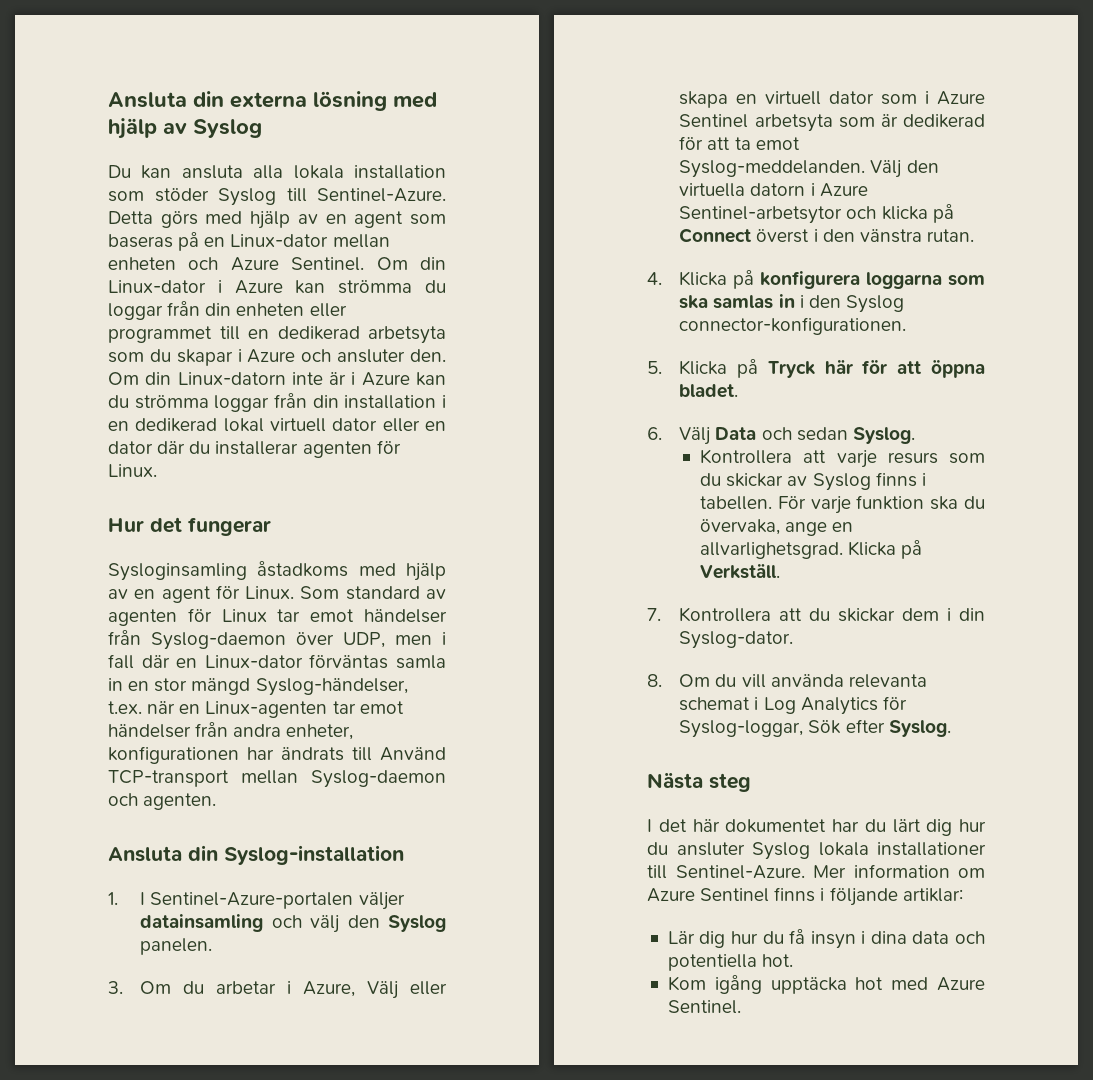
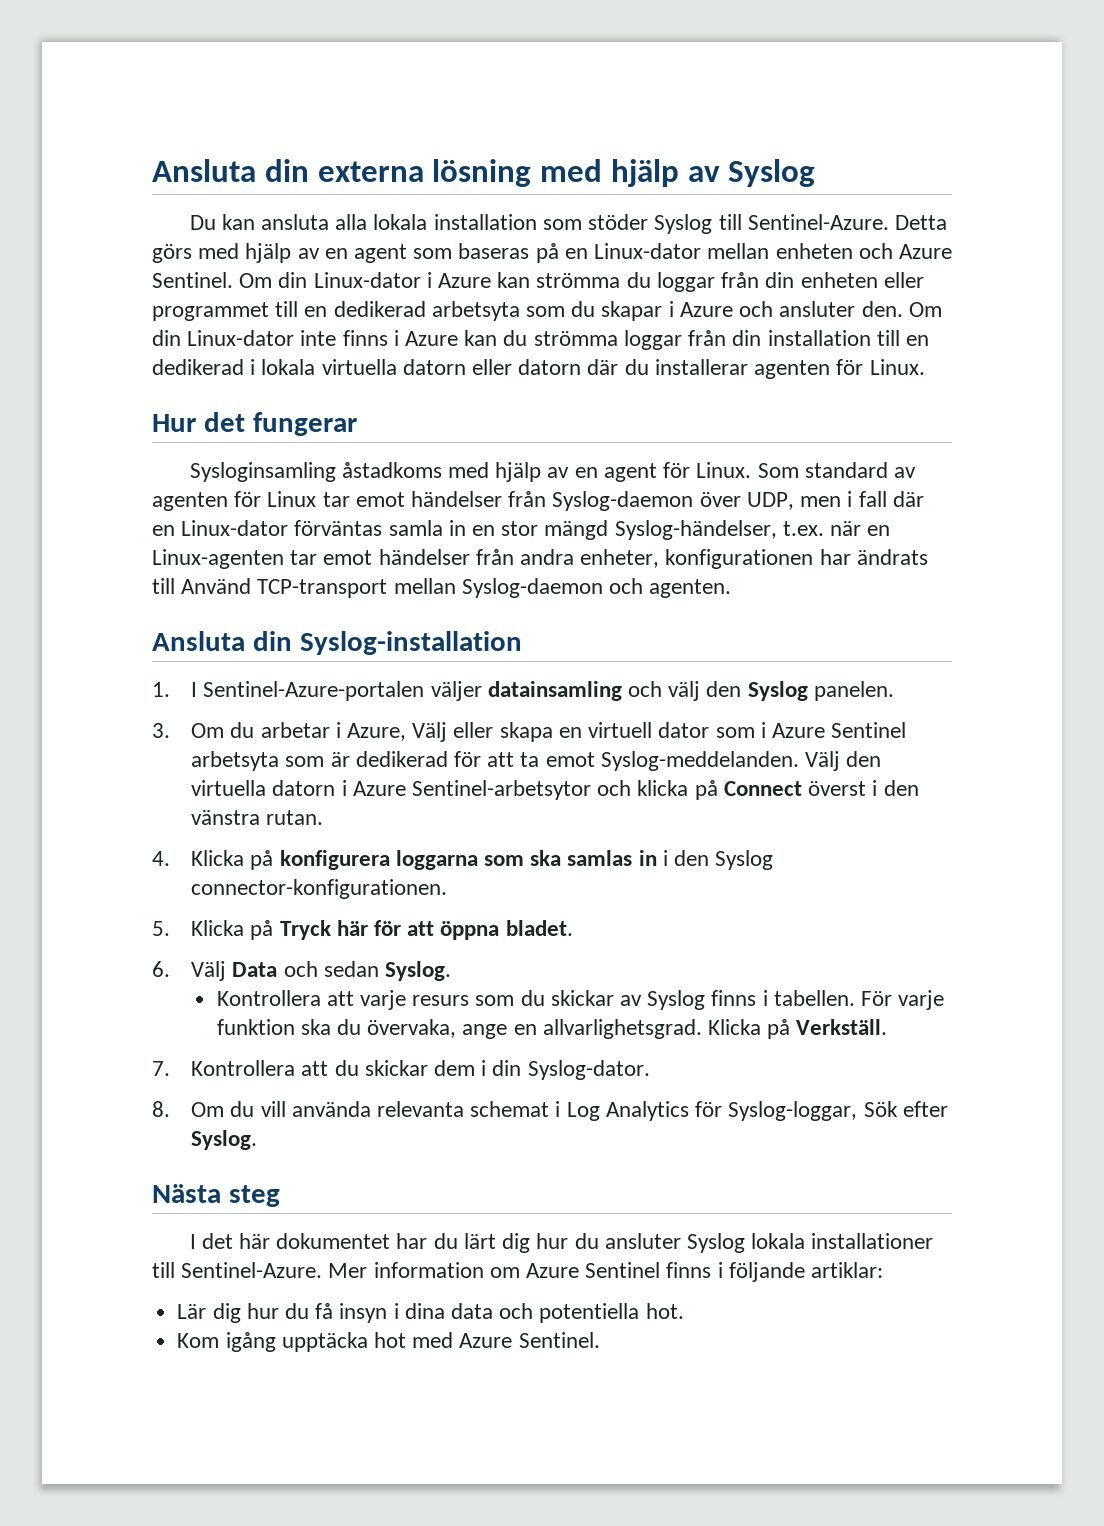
- Om din Linux-datorn inte är i Azure kan du strömma loggar från din installation i en dedikerad lokal virtuell dator eller en dator där du installerar agenten för Linux.
+ Om din Linux-dator inte finns i Azure kan du strömma loggar från din installation till en dedikerad i lokala virtuella datorn eller datorn där du installerar agenten för Linux.

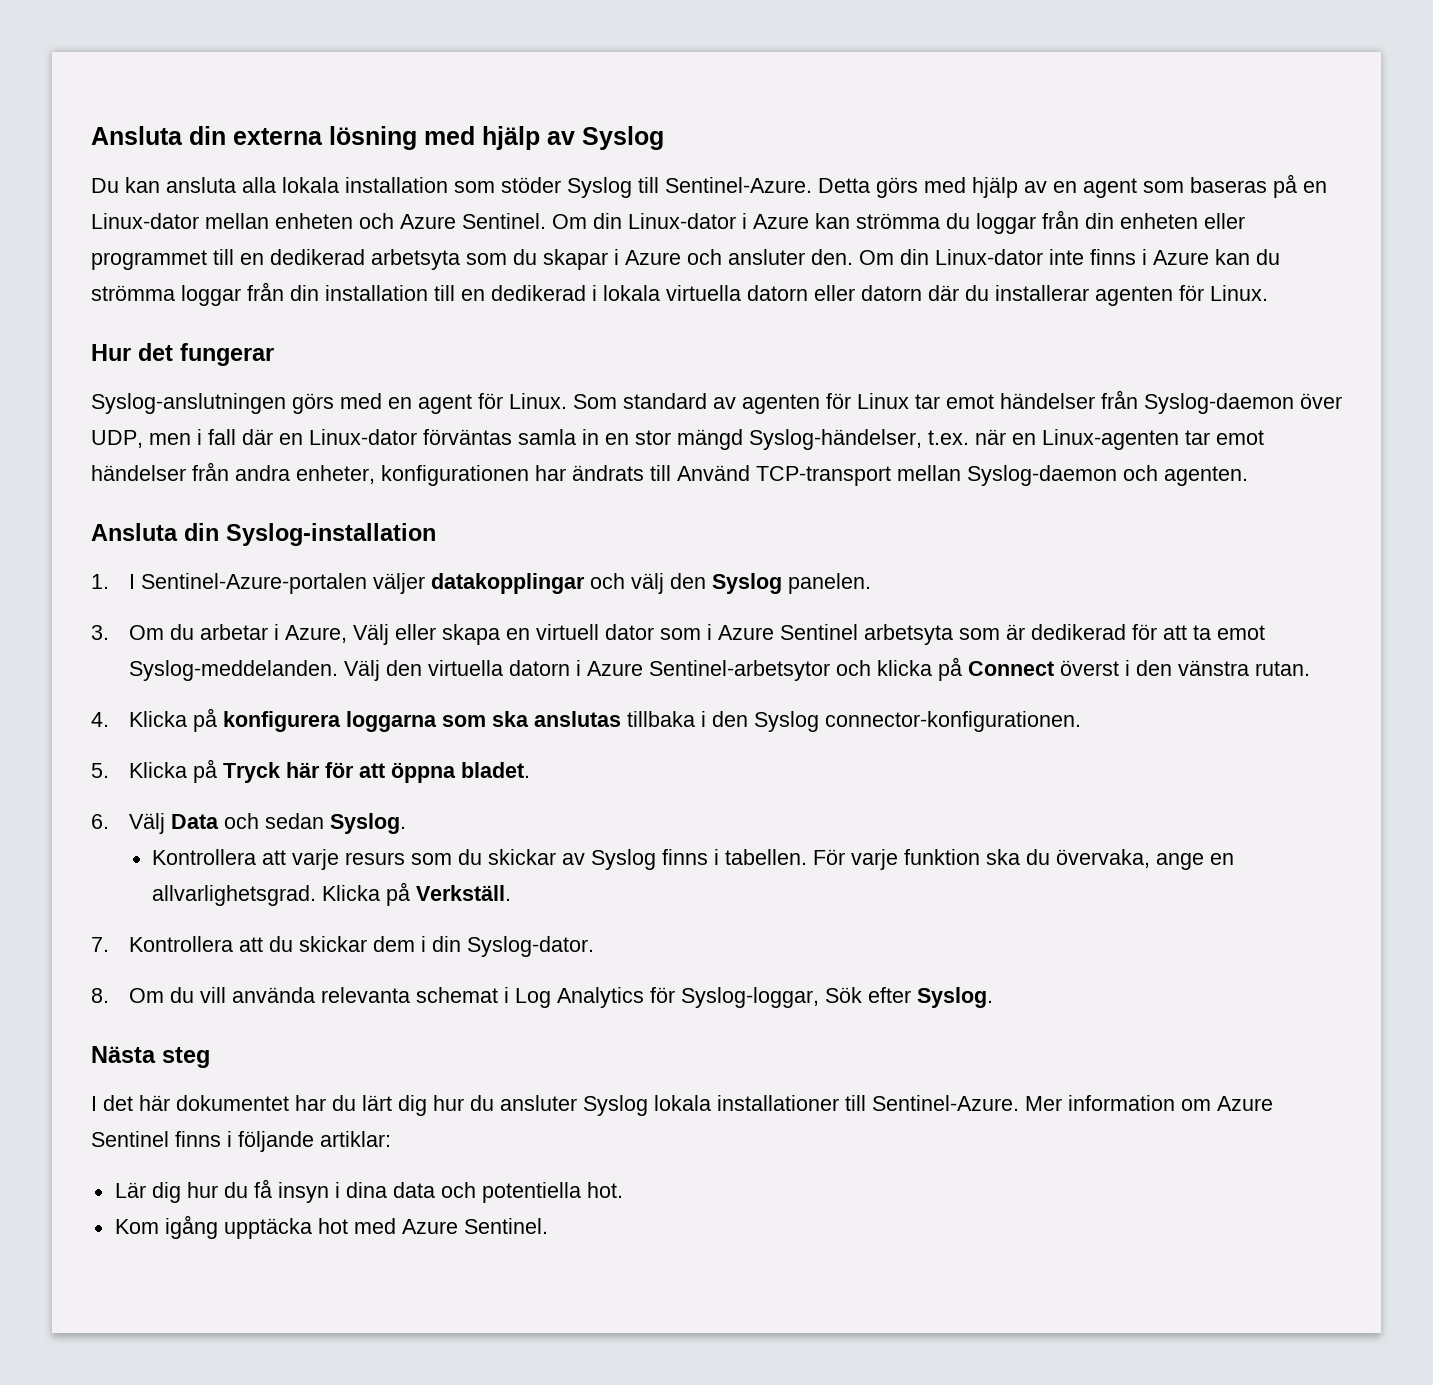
- Sysloginsamling åstadkoms med hjälp av en agent för Linux.
+ Syslog-anslutningen görs med en agent för Linux.
- 1. I Sentinel-Azure-portalen väljer datainsamling och välj den Syslog panelen.
+ 1. I Sentinel-Azure-portalen väljer datakopplingar och välj den Syslog panelen.
- 4. Klicka på konfigurera loggarna som ska samlas in i den Syslog connector-konfigurationen.
+ 4. Klicka på konfigurera loggarna som ska anslutas tillbaka i den Syslog connector-konfigurationen.

